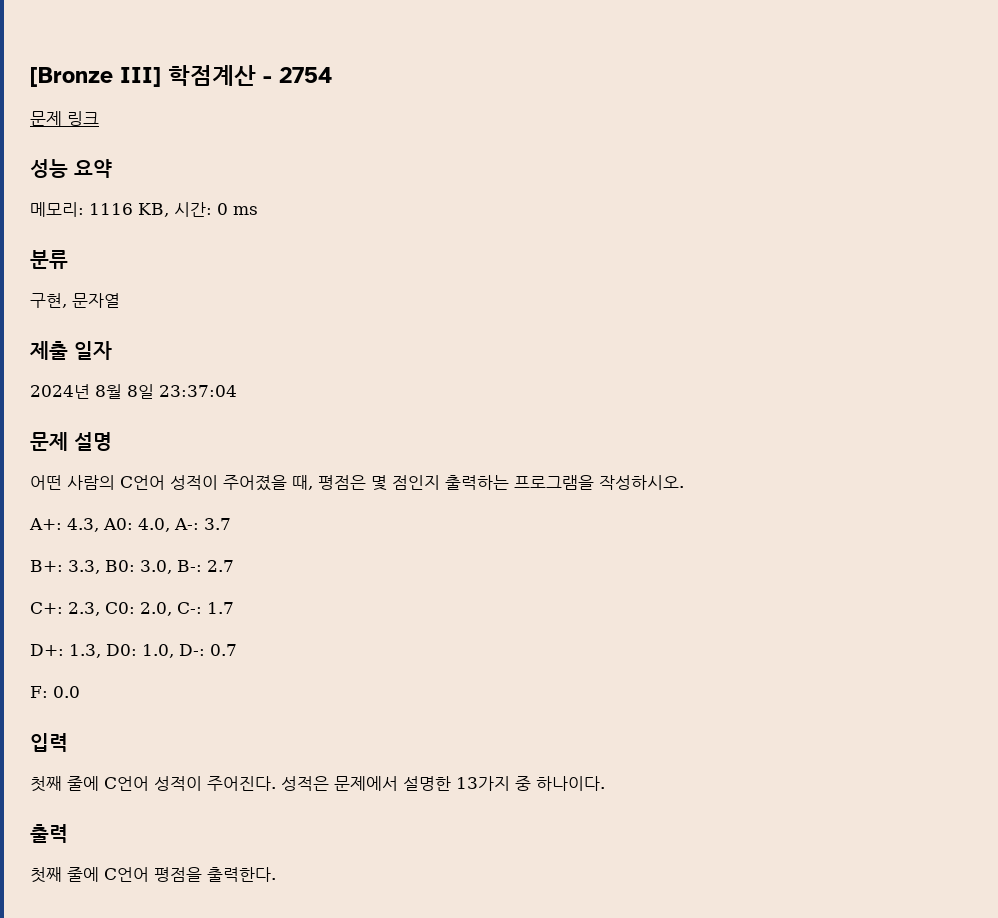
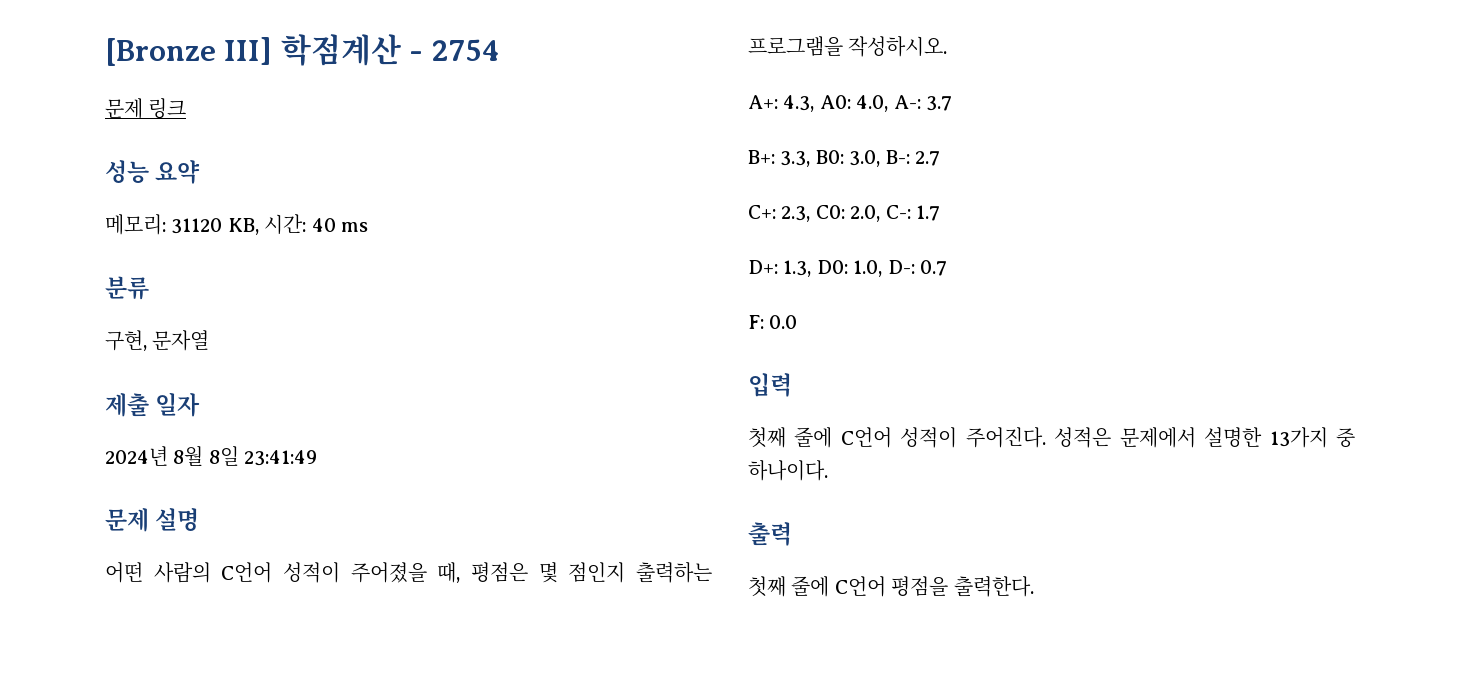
- 메모리: 1116 KB, 시간: 0 ms
+ 메모리: 31120 KB, 시간: 40 ms
- 2024년 8월 8일 23:37:04
+ 2024년 8월 8일 23:41:49

